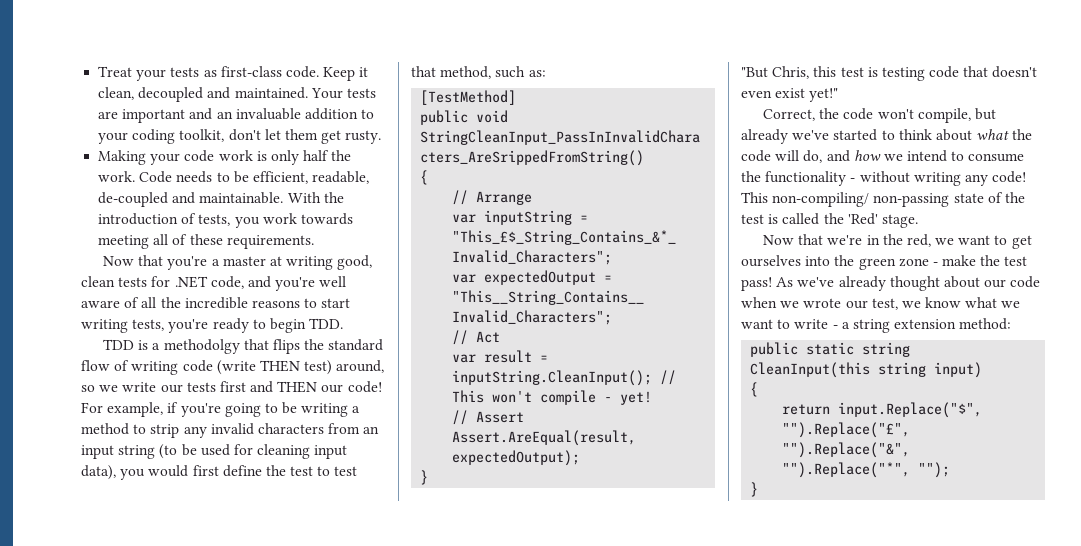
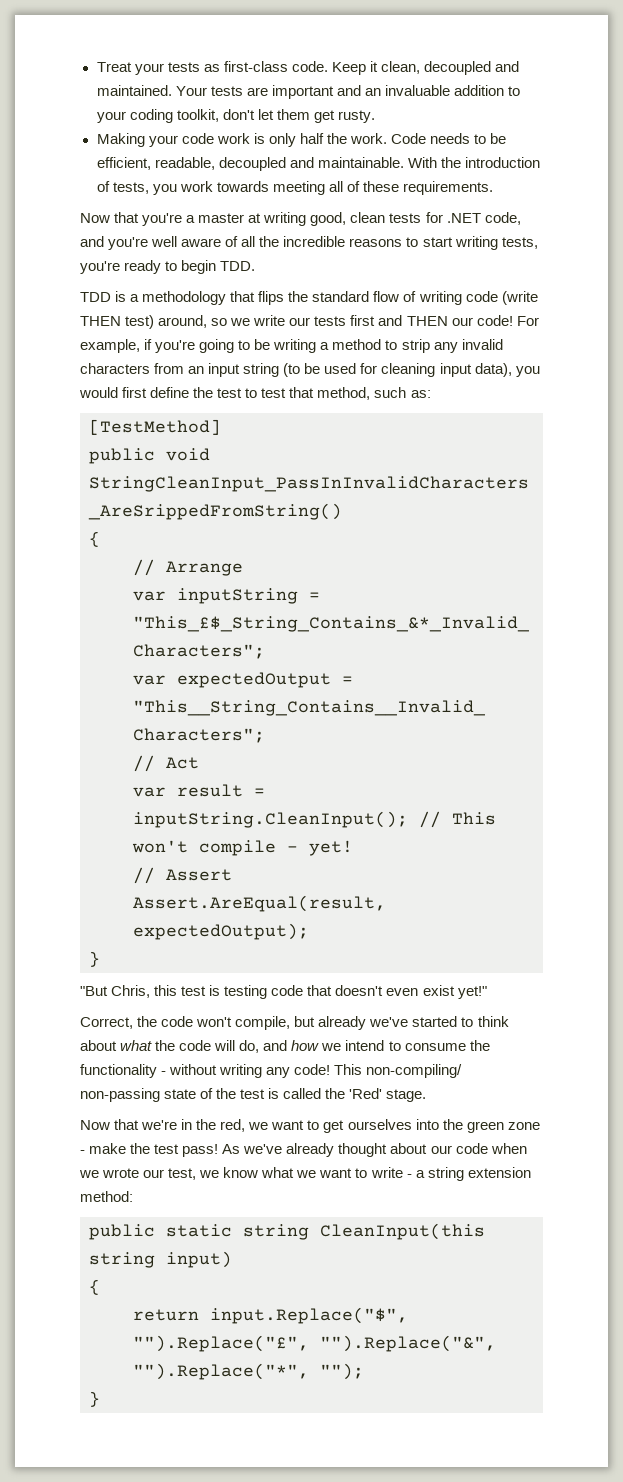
- Code needs to be efficient, readable, de-coupled and maintainable.
+ Code needs to be efficient, readable, decoupled and maintainable.
- TDD is a methodolgy that flips the standard flow of writing code (write THEN test) around, so we write our tests first and THEN our code!
+ TDD is a methodology that flips the standard flow of writing code (write THEN test) around, so we write our tests first and THEN our code!

